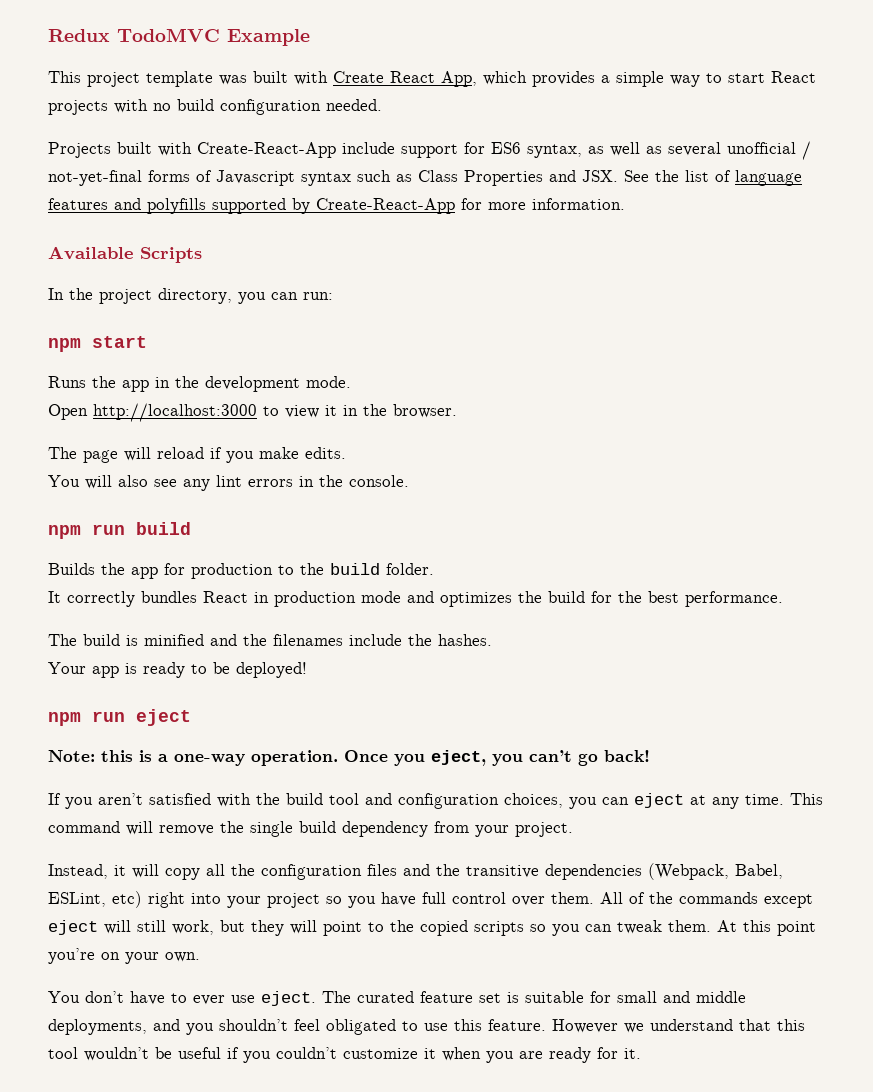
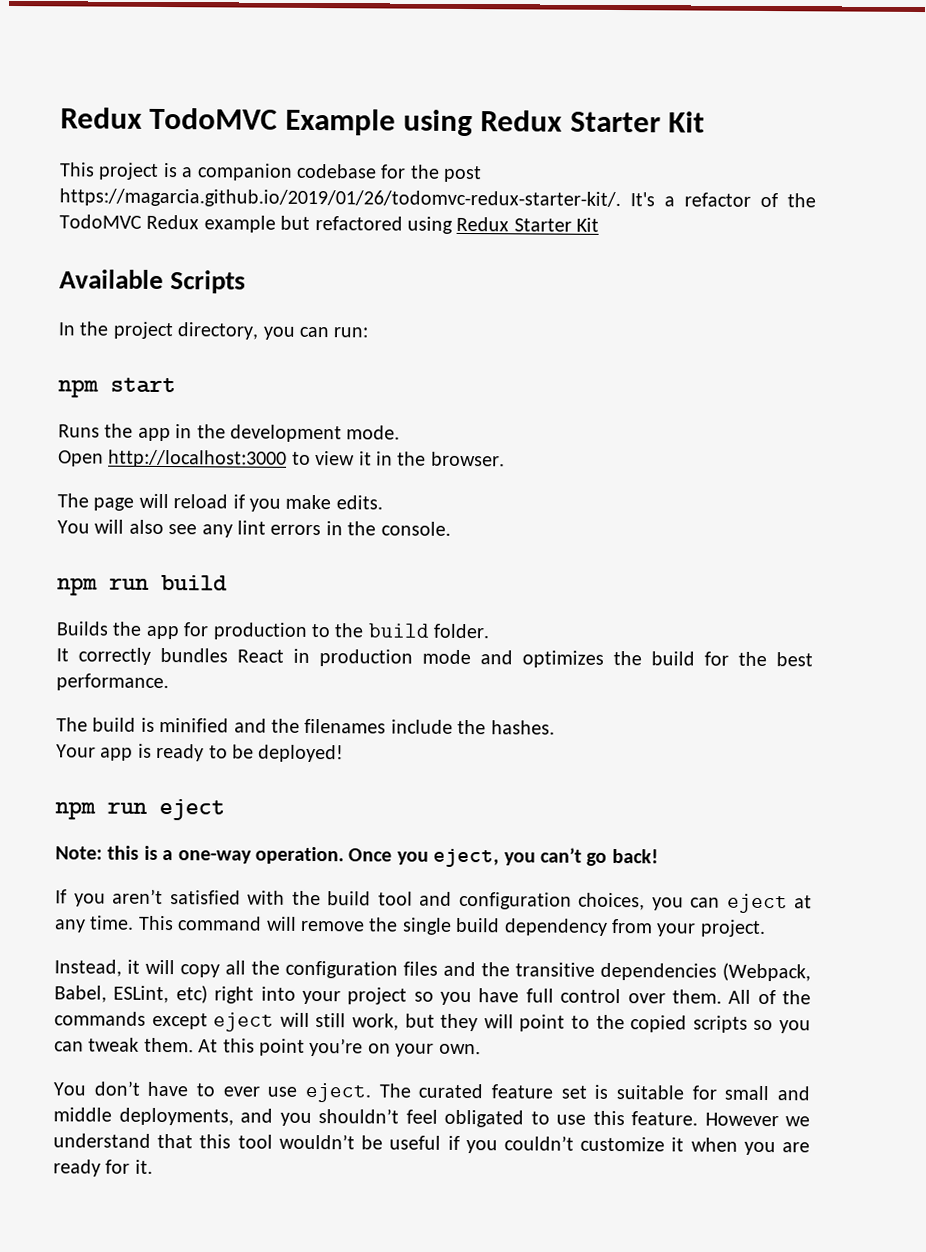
- Redux TodoMVC Example
- This project template was built with Create React App, which provides a simple way to start React projects with no build configuration needed.
- Projects built with Create-React-App include support for ES6 syntax, as well as several unofficial / not-yet-final forms of Javascript syntax such as Class Properties and JSX. See the list of language features and polyfills supported by Create-React-App for more information.
+ Redux TodoMVC Example using Redux Starter Kit
+ This project is a companion codebase for the post https://magarcia.github.io/2019/01/26/todomvc-redux-starter-kit/. It's a refactor of the TodoMVC Redux example but refactored using Redux Starter Kit

